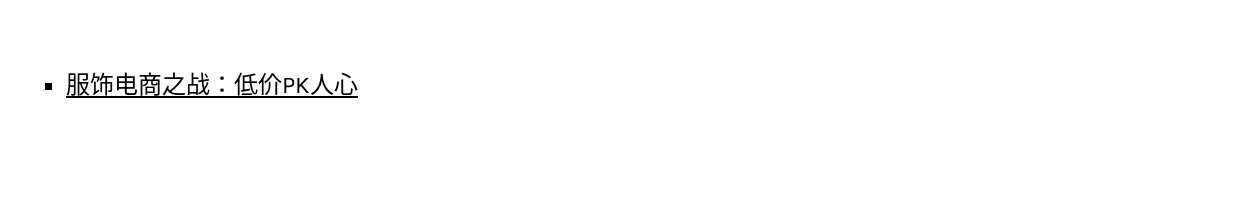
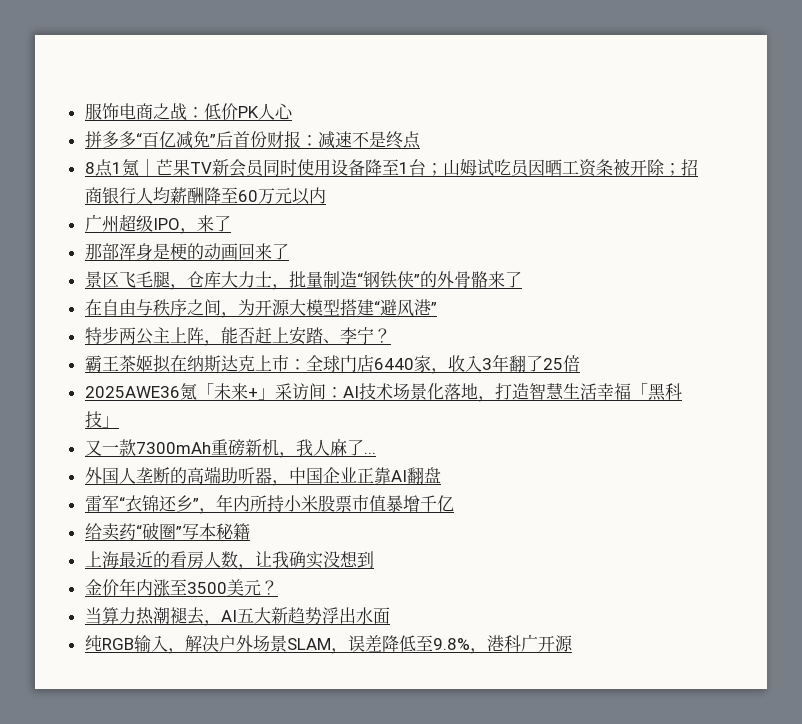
+ 拼多多“百亿减免”后首份财报：减速不是终点
+ 8点1氪｜芒果TV新会员同时使用设备降至1台；山姆试吃员因晒工资条被开除；招商银行人均薪酬降至60万元以内
+ 广州超级IPO，来了
+ 那部浑身是梗的动画回来了
+ 景区飞毛腿，仓库大力士，批量制造“钢铁侠”的外骨骼来了
+ 在自由与秩序之间，为开源大模型搭建“避风港”
+ 特步两公主上阵，能否赶上安踏、李宁？
+ 霸王茶姬拟在纳斯达克上市：全球门店6440家，收入3年翻了25倍
+ 2025AWE36氪「未来+」采访间：AI技术场景化落地，打造智慧生活幸福「黑科技」
+ 又一款7300mAh重磅新机，我人麻了...
+ 外国人垄断的高端助听器，中国企业正靠AI翻盘
+ 雷军“衣锦还乡”，年内所持小米股票市值暴增千亿
+ 给卖药“破圈”写本秘籍
+ 上海最近的看房人数，让我确实没想到
+ 金价年内涨至3500美元？
+ 当算力热潮褪去，AI五大新趋势浮出水面
+ 纯RGB输入，解决户外场景SLAM，误差降低至9.8%，港科广开源

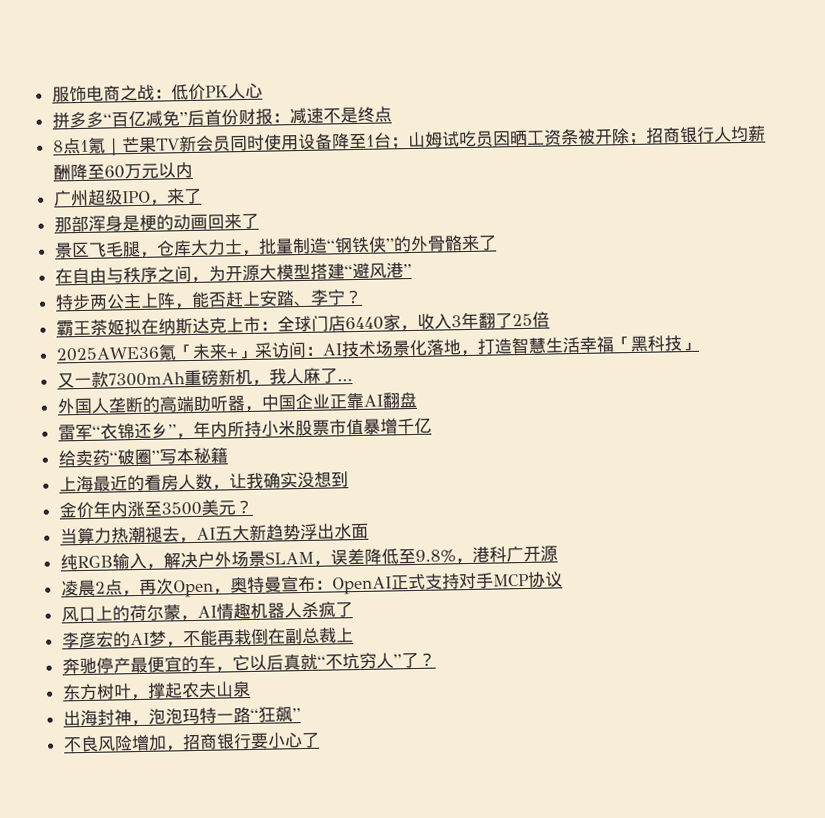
+ 凌晨2点，再次Open，奥特曼宣布：OpenAI正式支持对手MCP协议
+ 风口上的荷尔蒙，AI情趣机器人杀疯了
+ 李彦宏的AI梦，不能再栽倒在副总裁上
+ 奔驰停产最便宜的车，它以后真就“不坑穷人”了？
+ 东方树叶，撑起农夫山泉
+ 出海封神，泡泡玛特一路“狂飙”
+ 不良风险增加，招商银行要小心了

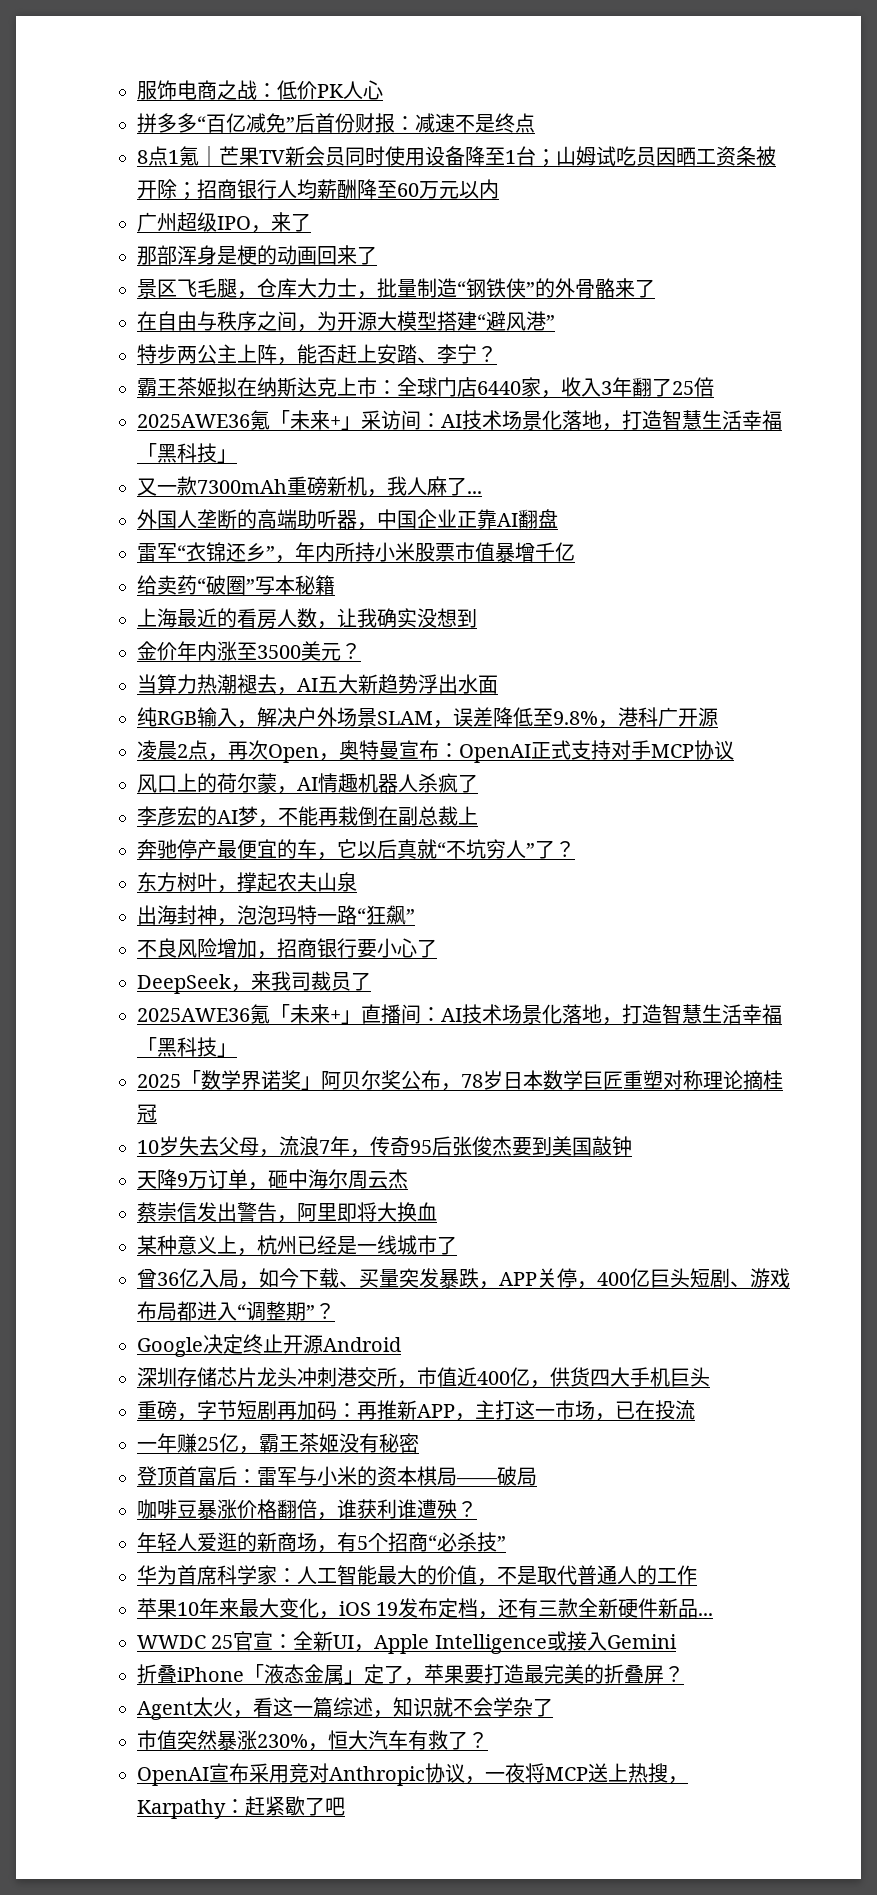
+ DeepSeek，来我司裁员了
+ 2025AWE36氪「未来+」直播间：AI技术场景化落地，打造智慧生活幸福「黑科技」
+ 2025「数学界诺奖」阿贝尔奖公布，78岁日本数学巨匠重塑对称理论摘桂冠
+ 10岁失去父母，流浪7年，传奇95后张俊杰要到美国敲钟
+ 天降9万订单，砸中海尔周云杰
+ 蔡崇信发出警告，阿里即将大换血
+ 某种意义上，杭州已经是一线城市了
+ 曾36亿入局，如今下载、买量突发暴跌，APP关停，400亿巨头短剧、游戏布局都进入“调整期”？
+ Google决定终止开源Android
+ 深圳存储芯片龙头冲刺港交所，市值近400亿，供货四大手机巨头
+ 重磅，字节短剧再加码：再推新APP，主打这一市场，已在投流
+ 一年赚25亿，霸王茶姬没有秘密
+ 登顶首富后：雷军与小米的资本棋局——破局
+ 咖啡豆暴涨价格翻倍，谁获利谁遭殃？
+ 年轻人爱逛的新商场，有5个招商“必杀技”
+ 华为首席科学家：人工智能最大的价值，不是取代普通人的工作
+ 苹果10年来最大变化，iOS 19发布定档，还有三款全新硬件新品...
+ WWDC 25官宣：全新UI，Apple Intelligence或接入Gemini
+ 折叠iPhone「液态金属」定了，苹果要打造最完美的折叠屏？
+ Agent太火，看这一篇综述，知识就不会学杂了
+ 市值突然暴涨230%，恒大汽车有救了？
+ OpenAI宣布采用竞对Anthropic协议，一夜将MCP送上热搜，Karpathy：赶紧歇了吧

